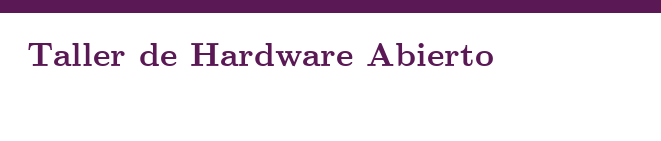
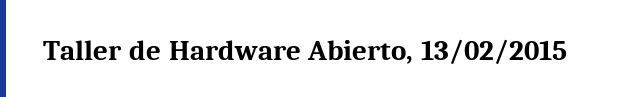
- Taller de Hardware Abierto
+ Taller de Hardware Abierto, 13/02/2015

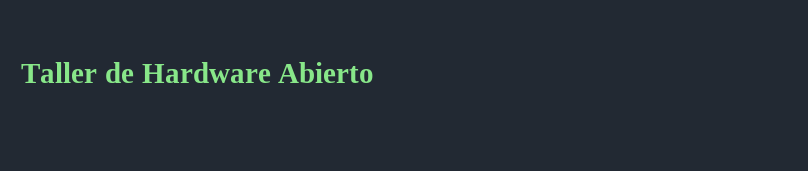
- Taller de Hardware Abierto, 13/02/2015
+ Taller de Hardware Abierto

